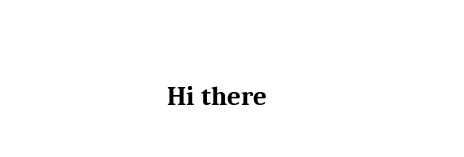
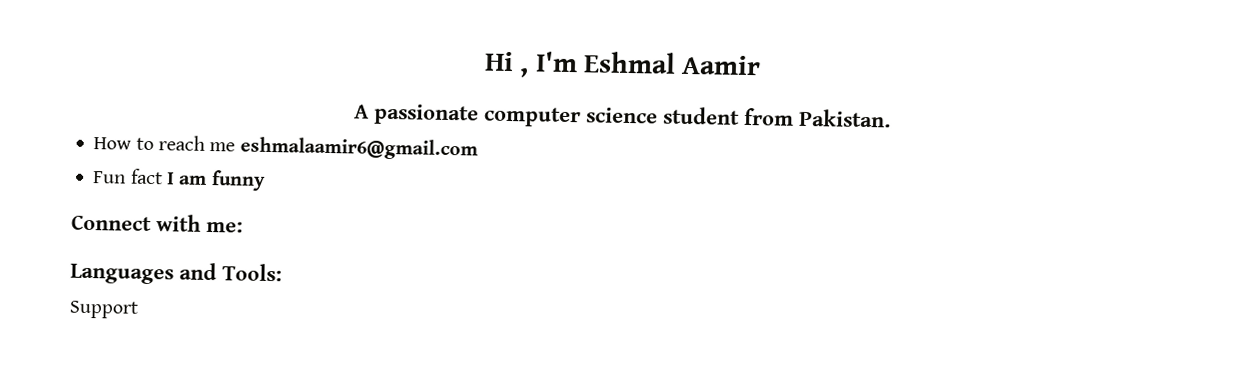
- Hi there
+ Hi , I'm Eshmal Aamir
+ A passionate computer science student from Pakistan.
+ How to reach me eshmalaamir6@gmail.com
+ Fun fact I am funny
+ Connect with me:
+ Languages and Tools:
+ Support

